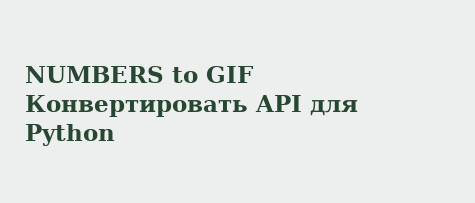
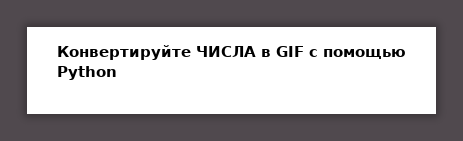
- NUMBERS to GIF Конвертировать API для Python
+ Конвертируйте ЧИСЛА в GIF с помощью Python

